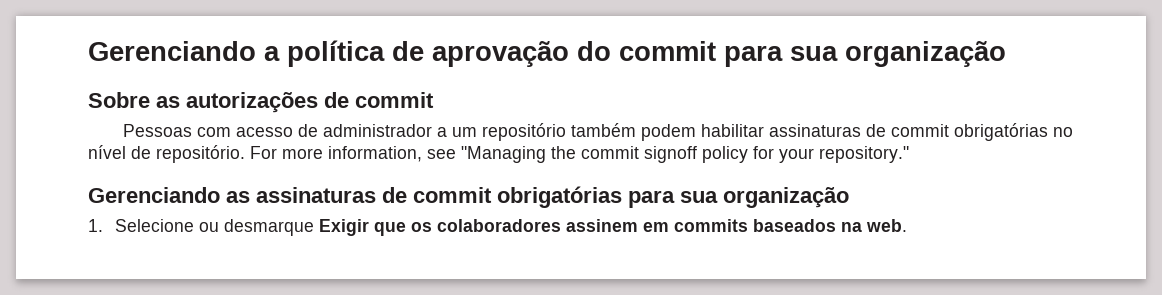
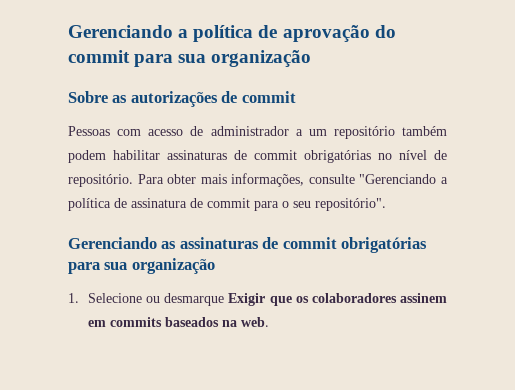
- For more information, see "Managing the commit signoff policy for your repository."
+ Para obter mais informações, consulte "Gerenciando a política de assinatura de commit para o seu repositório".

